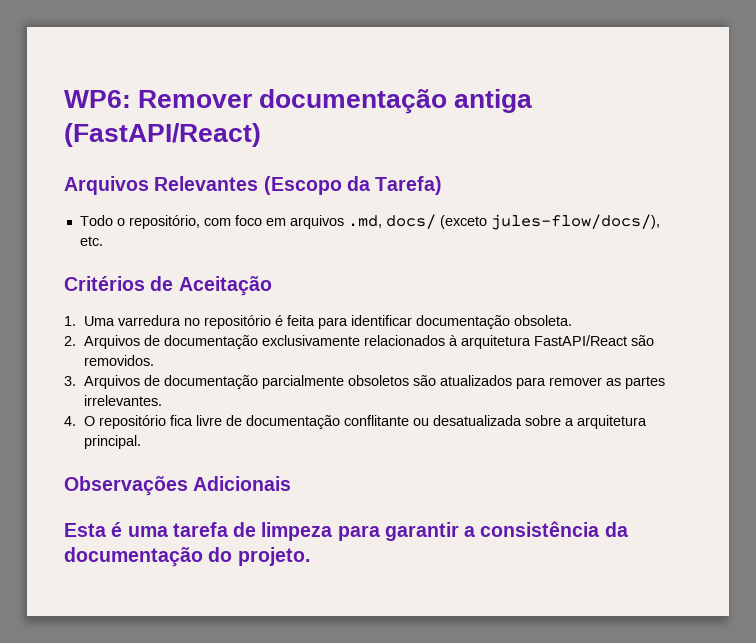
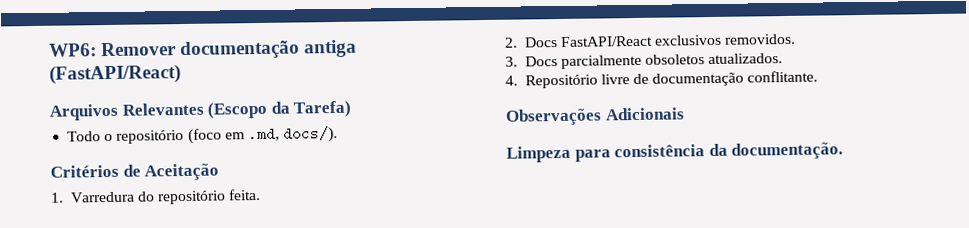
- Todo o repositório, com foco em arquivos .md, docs/ (exceto jules-flow/docs/), etc.
+ Todo o repositório (foco em .md, docs/).
  Critérios de Aceitação
- 1. Uma varredura no repositório é feita para identificar documentação obsoleta.
- 2. Arquivos de documentação exclusivamente relacionados à arquitetura FastAPI/React são removidos.
- 3. Arquivos de documentação parcialmente obsoletos são atualizados para remover as partes irrelevantes.
- 4. O repositório fica livre de documentação conflitante ou desatualizada sobre a arquitetura principal.
+ 1. Varredura do repositório feita.
+ 2. Docs FastAPI/React exclusivos removidos.
+ 3. Docs parcialmente obsoletos atualizados.
+ 4. Repositório livre de documentação conflitante.
  Observações Adicionais
- Esta é uma tarefa de limpeza para garantir a consistência da documentação do projeto.
+ Limpeza para consistência da documentação.

